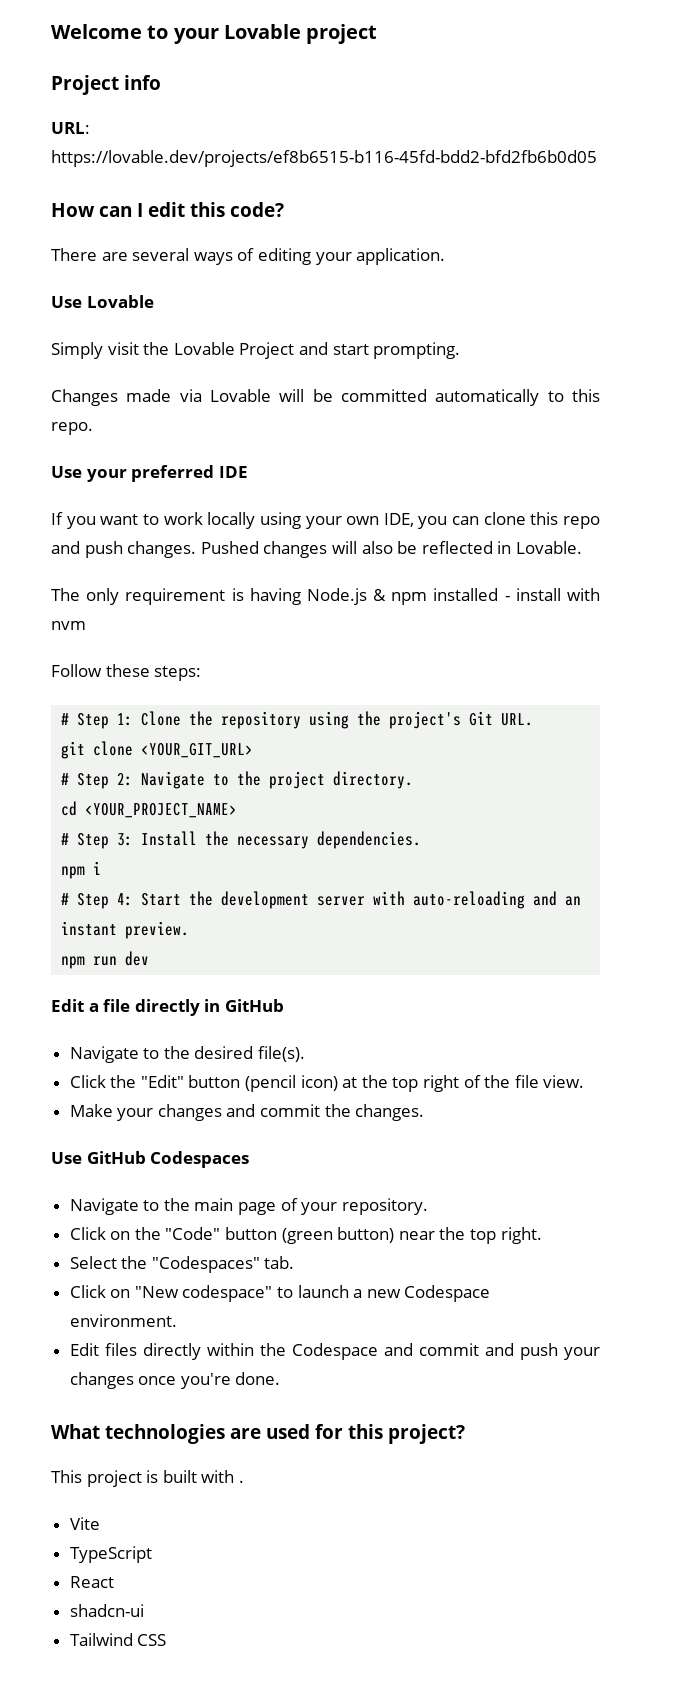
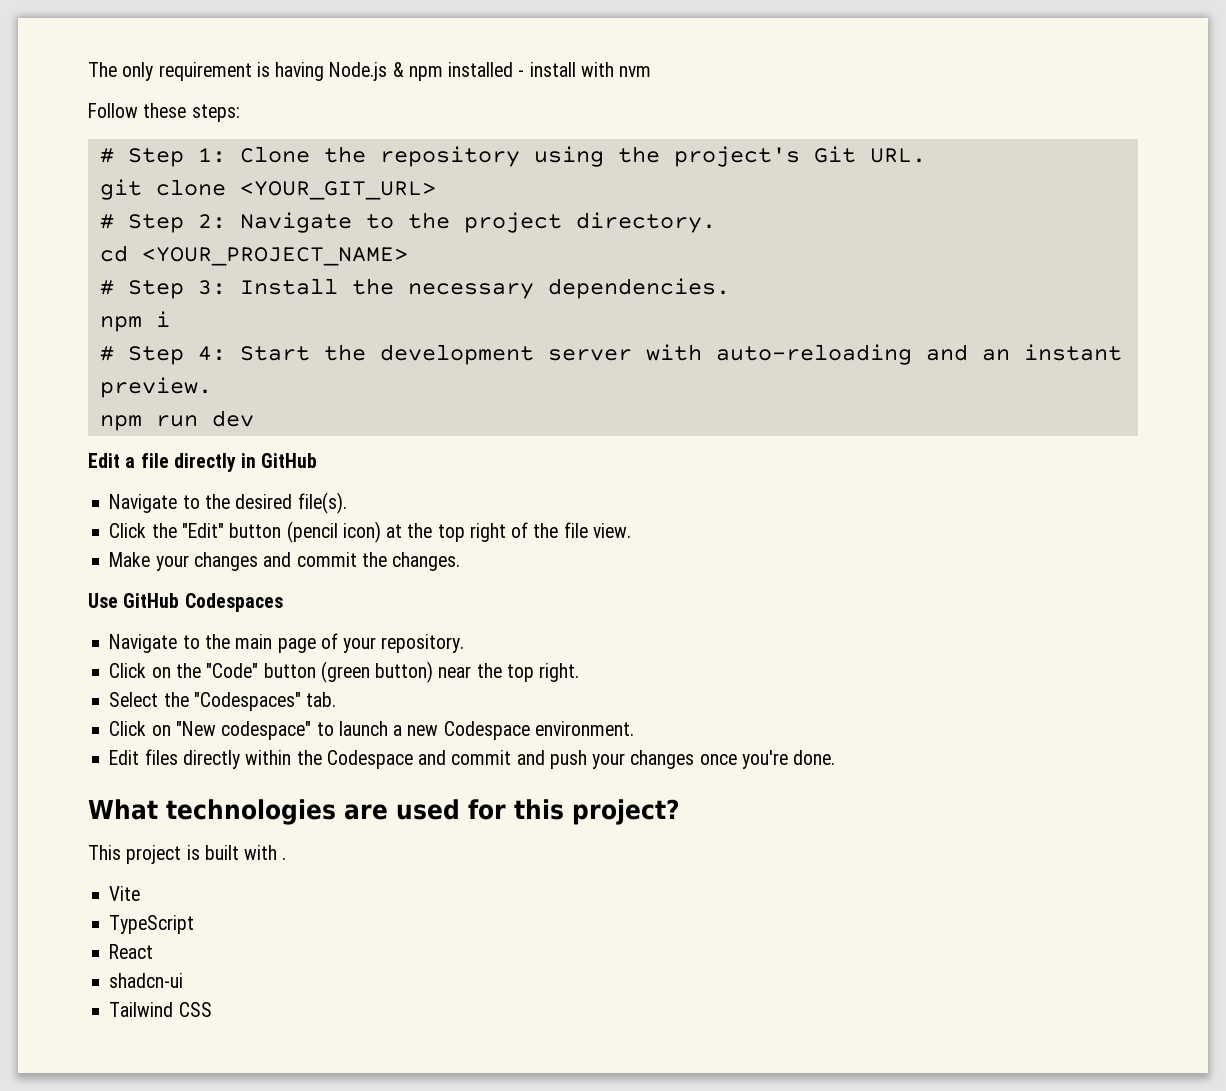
- Welcome to your Lovable project
- Project info
- URL: https://lovable.dev/projects/ef8b6515-b116-45fd-bdd2-bfd2fb6b0d05
- How can I edit this code?
- There are several ways of editing your application.
- Use Lovable
- Simply visit the Lovable Project and start prompting.
- Changes made via Lovable will be committed automatically to this repo.
- Use your preferred IDE
- If you want to work locally using your own IDE, you can clone this repo and push changes. Pushed changes will also be reflected in Lovable.

